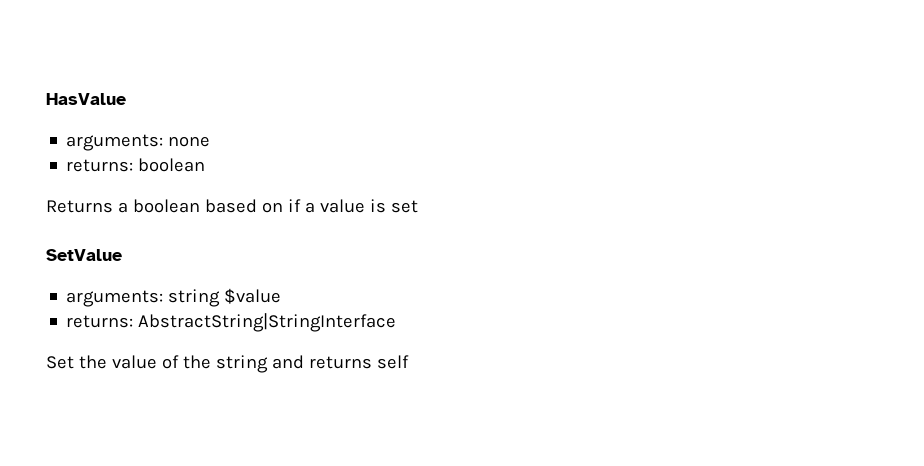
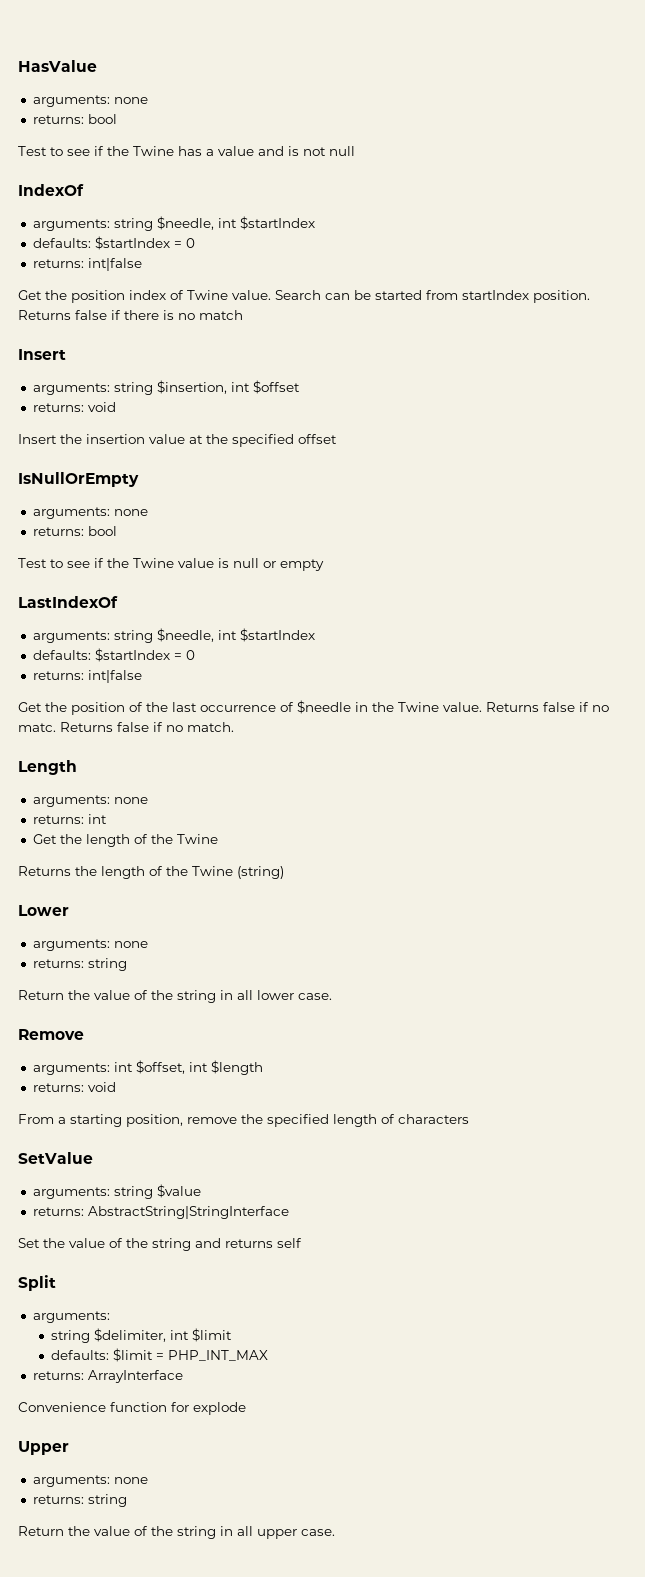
  HasValue
  arguments: none
- returns: boolean
- Returns a boolean based on if a value is set
+ returns: bool
+ Test to see if the Twine has a value and is not null
+ IndexOf
+ arguments: string $needle, int $startIndex
+ defaults: $startIndex = 0
+ returns: int|false
+ Get the position index of Twine value. Search can be started from startIndex position. Returns false if there is no match
+ Insert
+ arguments: string $insertion, int $offset
+ returns: void
+ Insert the insertion value at the specified offset
+ IsNullOrEmpty
+ arguments: none
+ returns: bool
+ Test to see if the Twine value is null or empty
+ LastIndexOf
+ arguments: string $needle, int $startIndex
+ defaults: $startIndex = 0
+ returns: int|false
+ Get the position of the last occurrence of $needle in the Twine value. Returns false if no matc. Returns false if no match.
+ Length
+ arguments: none
+ returns: int
+ Get the length of the Twine
+ Returns the length of the Twine (string)
+ Lower
+ arguments: none
+ returns: string
+ Return the value of the string in all lower case.
+ Remove
+ arguments: int $offset, int $length
+ returns: void
+ From a starting position, remove the specified length of characters
+ Split
+ arguments:
+ string $delimiter, int $limit
+ defaults: $limit = PHP_INT_MAX
+ returns: ArrayInterface
+ Convenience function for explode
+ Upper
+ arguments: none
+ returns: string
+ Return the value of the string in all upper case.

